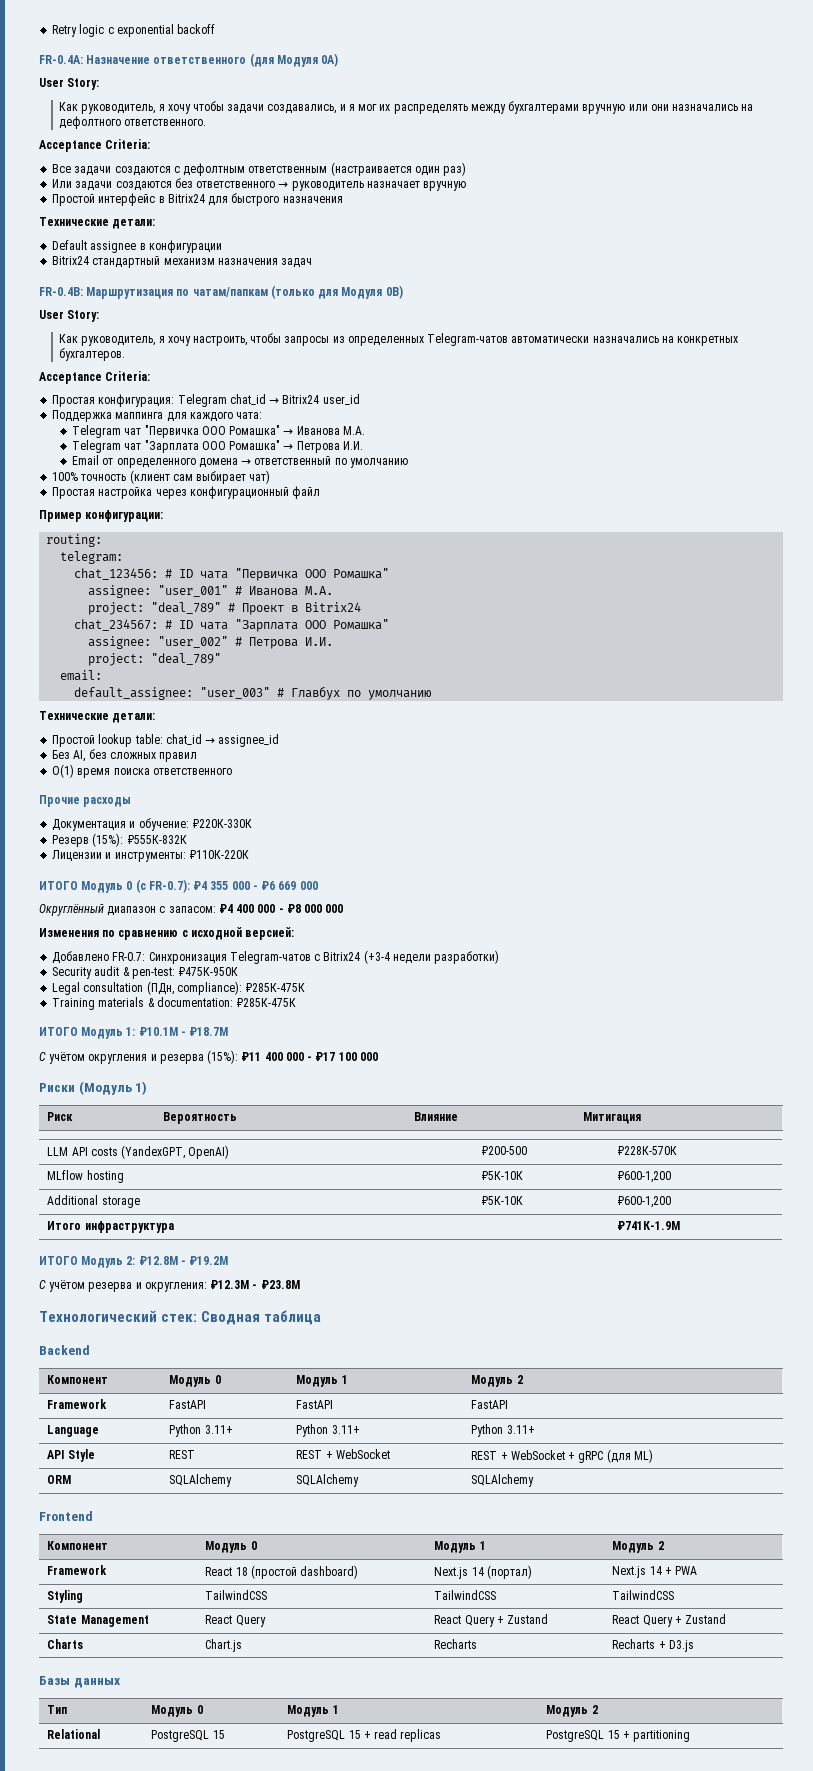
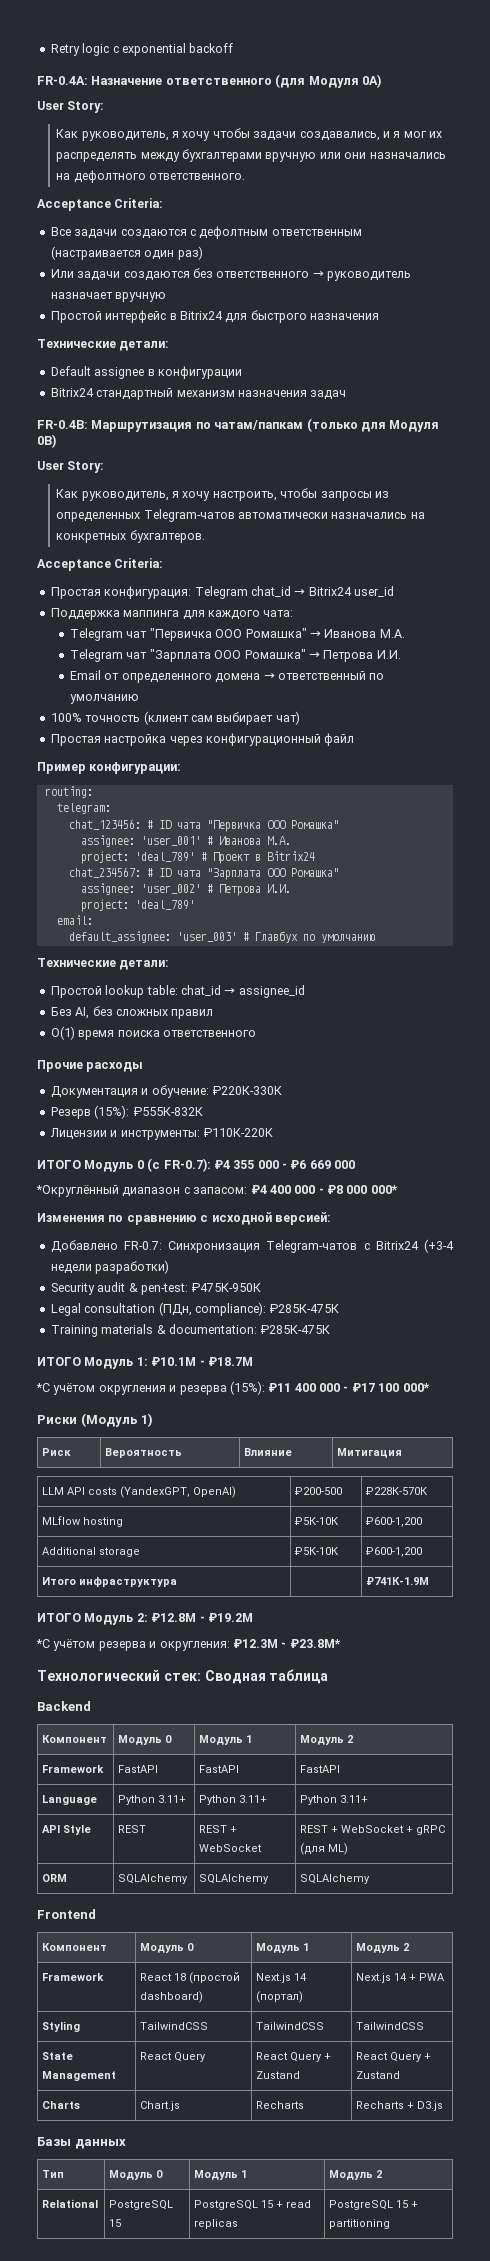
- assignee: "user_001" # Иванова М.А.
+ assignee: 'user_001' # Иванова М.А.
- project: "deal_789" # Проект в Bitrix24
+ project: 'deal_789' # Проект в Bitrix24
- assignee: "user_002" # Петрова И.И.
- project: "deal_789"
+ assignee: 'user_002' # Петрова И.И.
+ project: 'deal_789'
- default_assignee: "user_003" # Главбух по умолчанию
+ default_assignee: 'user_003' # Главбух по умолчанию
- Округлённый диапазон с запасом: ₽4 400 000 - ₽8 000 000
+ *Округлённый диапазон с запасом: ₽4 400 000 - ₽8 000 000*
- С учётом округления и резерва (15%): ₽11 400 000 - ₽17 100 000
+ *С учётом округления и резерва (15%): ₽11 400 000 - ₽17 100 000*
- С учётом резерва и округления: ₽12.3М - ₽23.8М
+ *С учётом резерва и округления: ₽12.3М - ₽23.8М*

